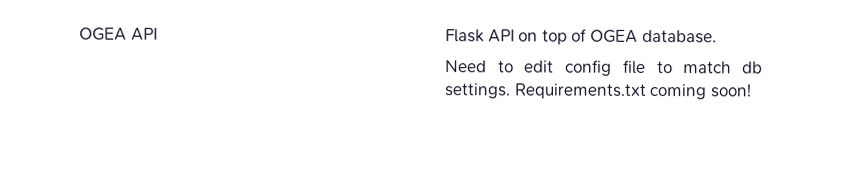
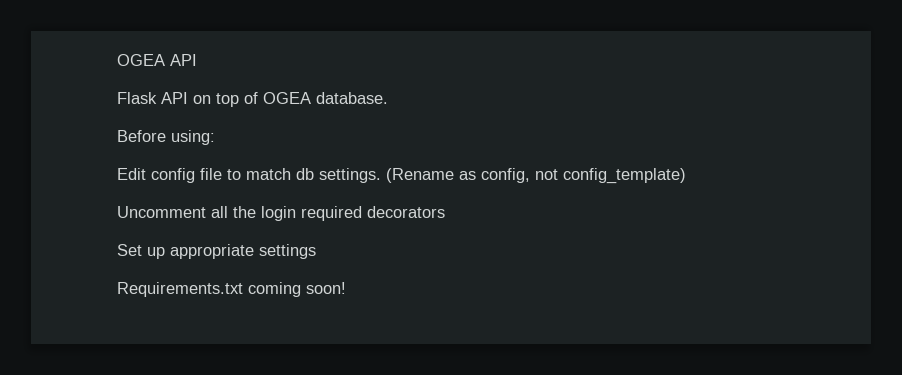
- Need to edit config file to match db settings. Requirements.txt coming soon!
+ Before using:
+ Edit config file to match db settings. (Rename as config, not config_template)
+ Uncomment all the login required decorators
+ Set up appropriate settings
+ Requirements.txt coming soon!

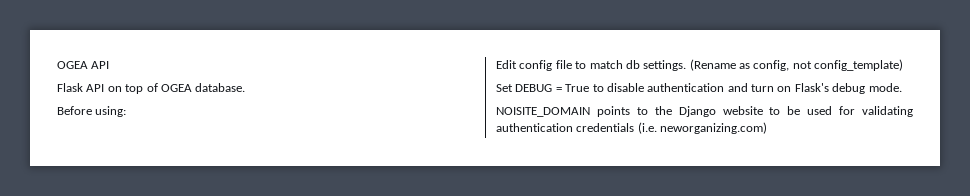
- Uncomment all the login required decorators
- Set up appropriate settings
- Requirements.txt coming soon!
+ Set DEBUG = True to disable authentication and turn on Flask's debug mode.
+ NOISITE_DOMAIN points to the Django website to be used for validating authentication credentials (i.e. neworganizing.com)

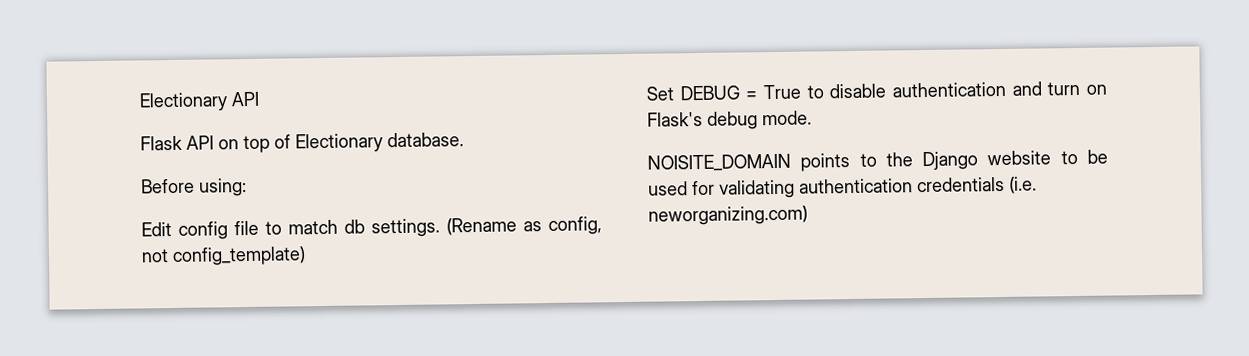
- OGEA API
+ Electionary API
- Flask API on top of OGEA database.
+ Flask API on top of Electionary database.

